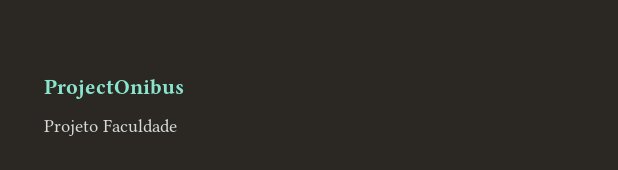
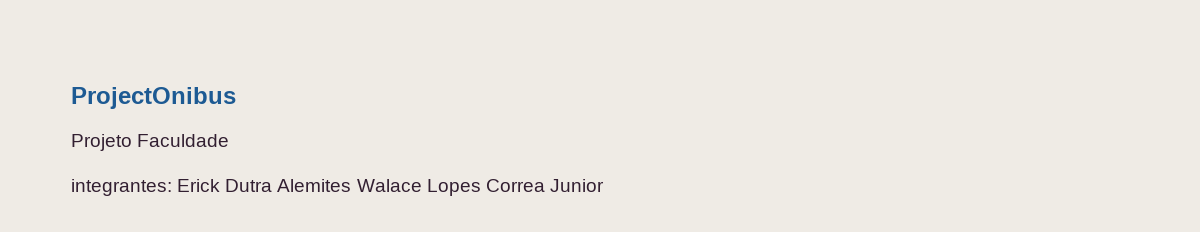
+ integrantes: Erick Dutra Alemites Walace Lopes Correa Junior

